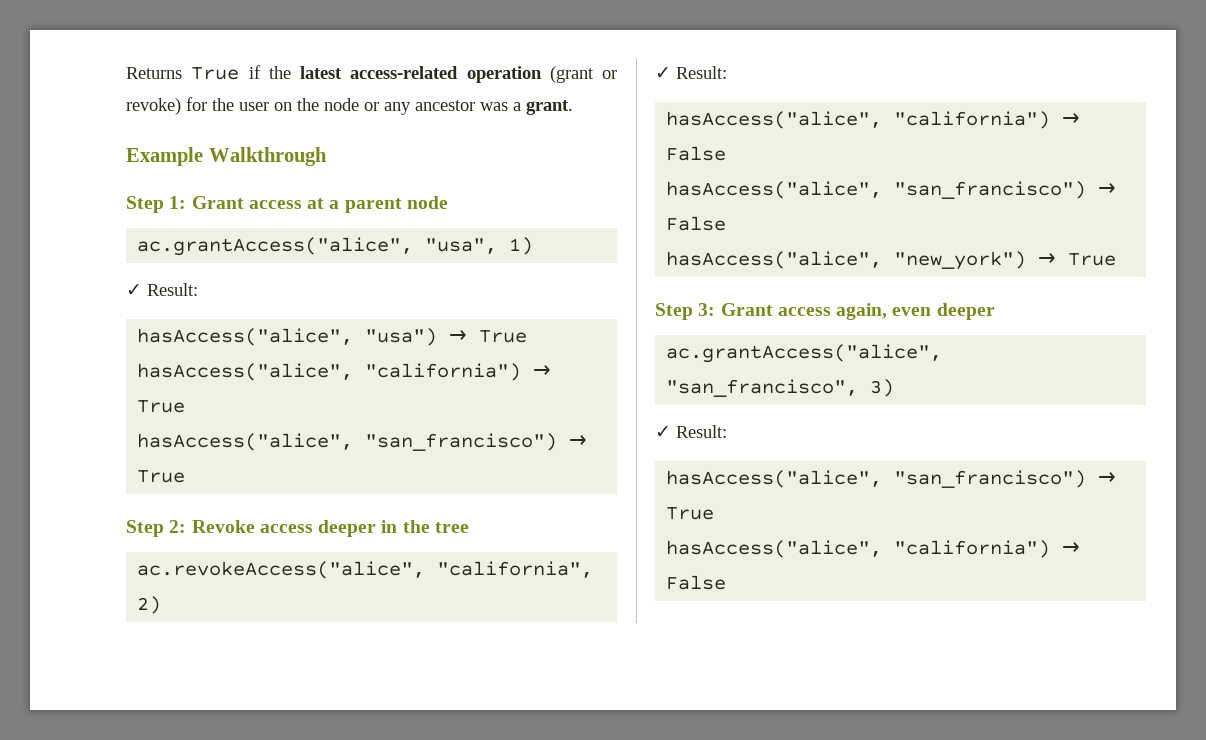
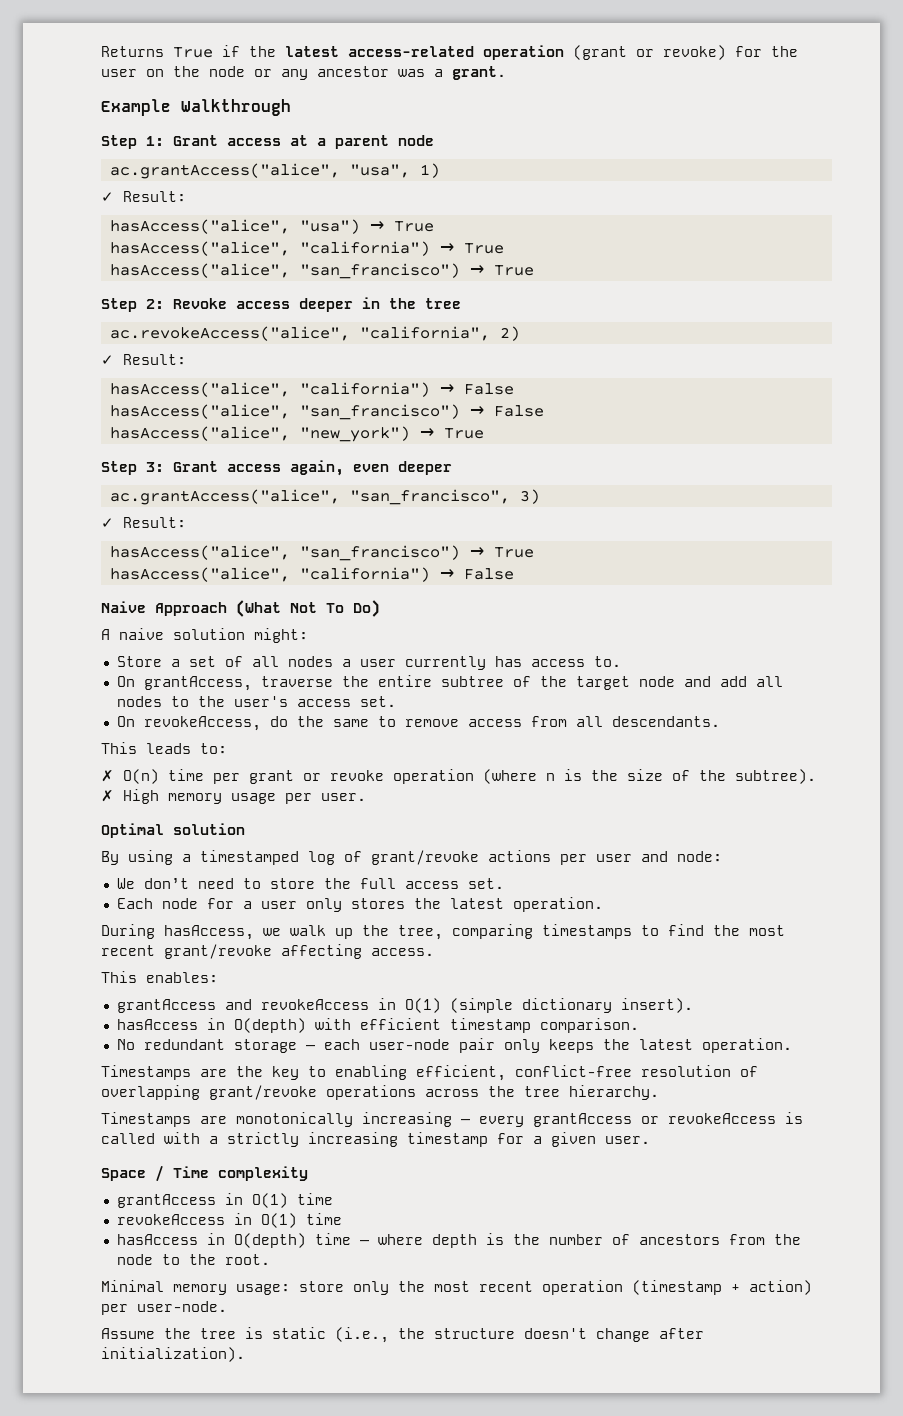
+ Naive Approach (What Not To Do)
+ A naive solution might:
+ Store a set of all nodes a user currently has access to.
+ On grantAccess, traverse the entire subtree of the target node and add all nodes to the user's access set.
+ On revokeAccess, do the same to remove access from all descendants.
+ This leads to:
+ ✗ O(n) time per grant or revoke operation (where n is the size of the subtree). ✗ High memory usage per user.
+ Optimal solution
+ By using a timestamped log of grant/revoke actions per user and node:
+ We don’t need to store the full access set.
+ Each node for a user only stores the latest operation.
+ During hasAccess, we walk up the tree, comparing timestamps to find the most recent grant/revoke affecting access.
+ This enables:
+ grantAccess and revokeAccess in O(1) (simple dictionary insert).
+ hasAccess in O(depth) with efficient timestamp comparison.
+ No redundant storage — each user-node pair only keeps the latest operation.
+ Timestamps are the key to enabling efficient, conflict-free resolution of overlapping grant/revoke operations across the tree hierarchy.
+ Timestamps are monotonically increasing — every grantAccess or revokeAccess is called with a strictly increasing timestamp for a given user.
+ Space / Time complexity
+ grantAccess in O(1) time
+ revokeAccess in O(1) time
+ hasAccess in O(depth) time — where depth is the number of ancestors from the node to the root.
+ Minimal memory usage: store only the most recent operation (timestamp + action) per user-node.
+ Assume the tree is static (i.e., the structure doesn't change after initialization).

